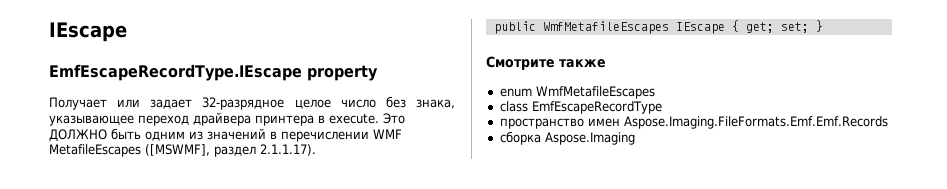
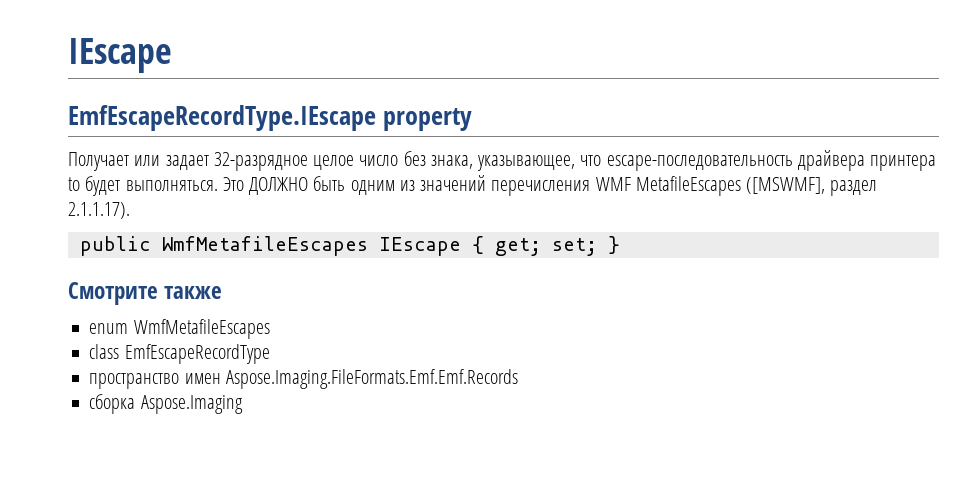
- Получает или задает 32-разрядное целое число без знака, указывающее переход драйвера принтера в execute.
+ Получает или задает 32-разрядное целое число без знака, указывающее, что escape-последовательность драйвера принтера to будет выполняться.
- Это ДОЛЖНО быть одним из значений в перечислении WMF MetafileEscapes ([MSWMF], раздел 2.1.1.17).
+ Это ДОЛЖНО быть одним из значений перечисления WMF MetafileEscapes ([MSWMF], раздел 2.1.1.17).

